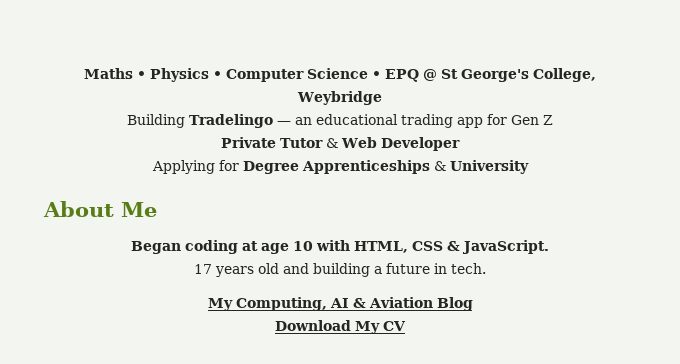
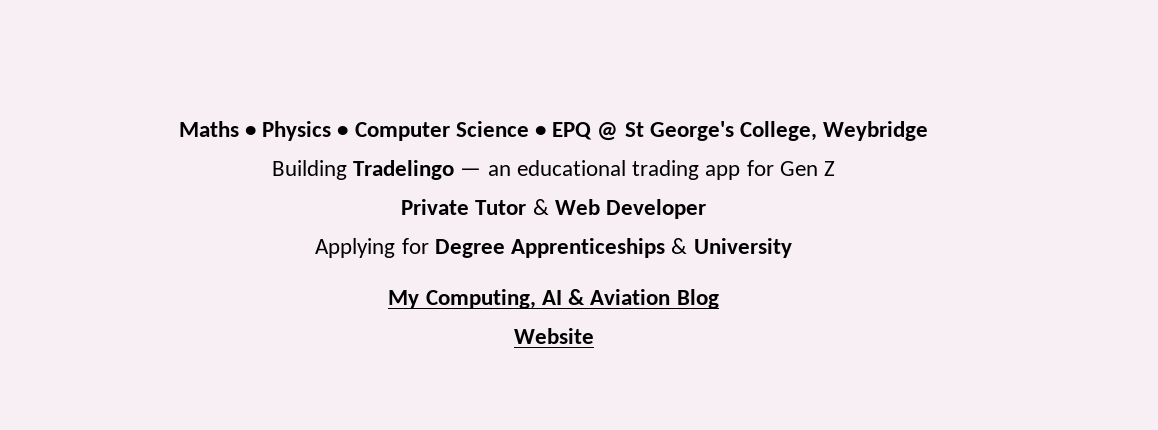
- About Me
- Began coding at age 10 with HTML, CSS & JavaScript.
- 17 years old and building a future in tech.
- Download My CV
+ Website

